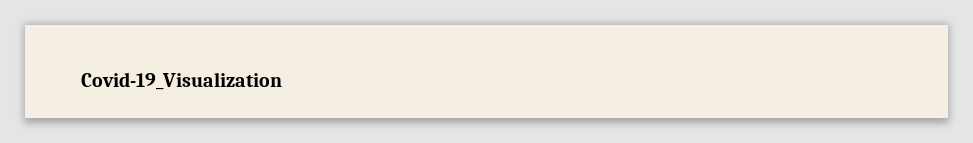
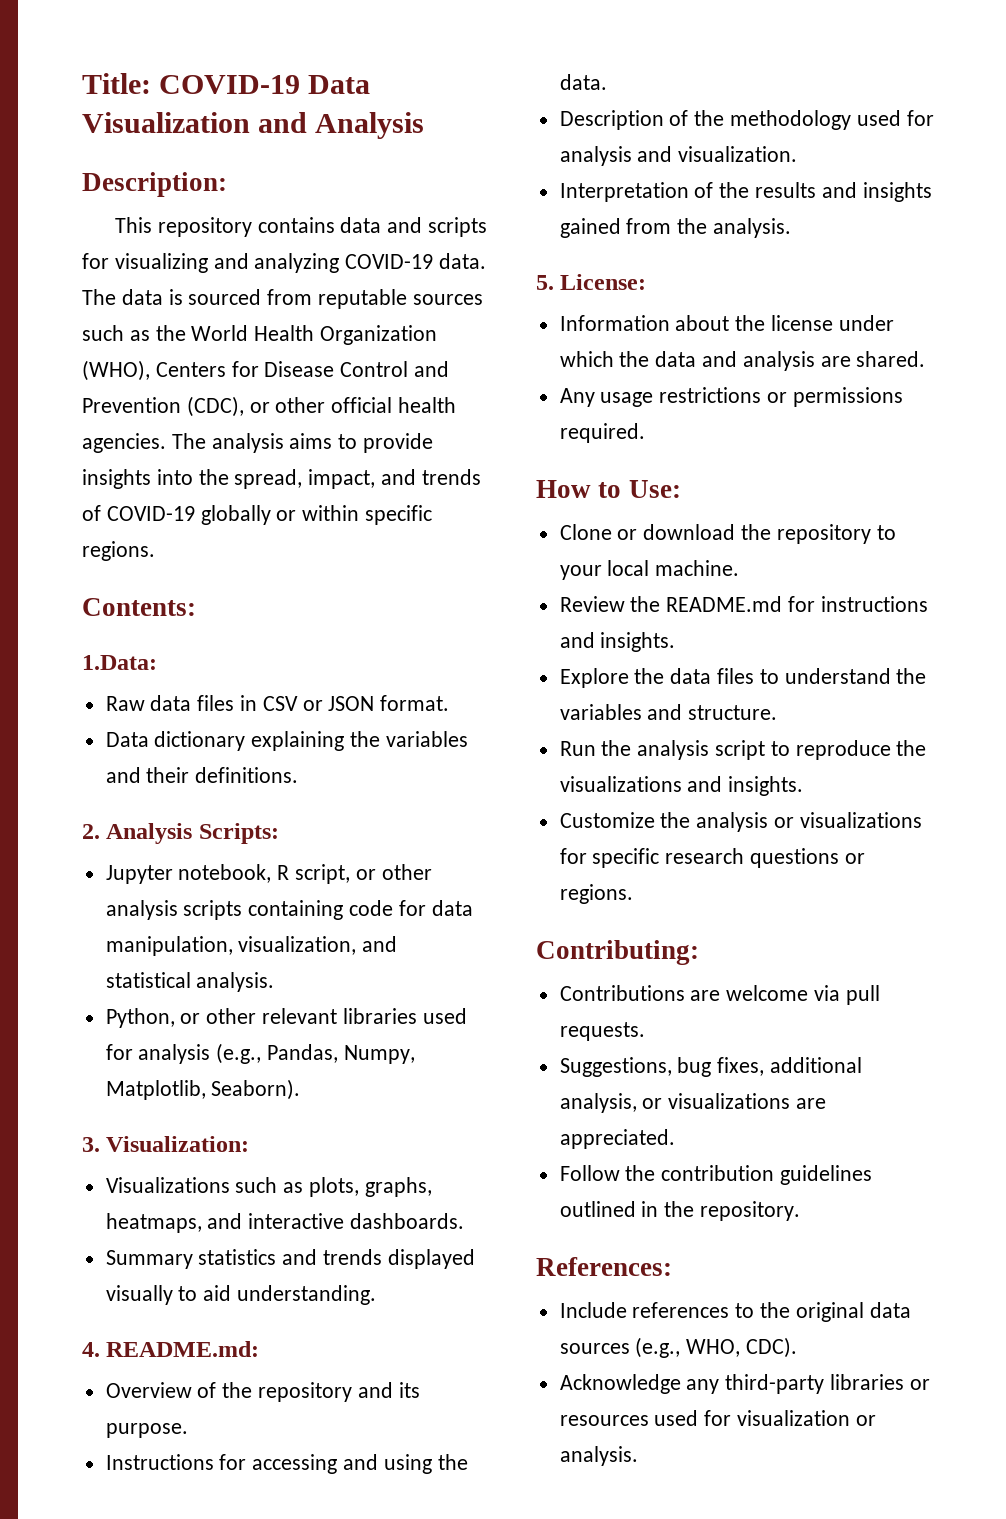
- Covid-19_Visualization
+ Title: COVID-19 Data Visualization and Analysis
+ Description:
+ This repository contains data and scripts for visualizing and analyzing COVID-19 data. The data is sourced from reputable sources such as the World Health Organization (WHO), Centers for Disease Control and Prevention (CDC), or other official health agencies. The analysis aims to provide insights into the spread, impact, and trends of COVID-19 globally or within specific regions.
+ Contents:
+ 1.Data:
+ Raw data files in CSV or JSON format.
+ Data dictionary explaining the variables and their definitions.
+ 2. Analysis Scripts:
+ Jupyter notebook, R script, or other analysis scripts containing code for data manipulation, visualization, and statistical analysis.
+ Python, or other relevant libraries used for analysis (e.g., Pandas, Numpy, Matplotlib, Seaborn).
+ 3. Visualization:
+ Visualizations such as plots, graphs, heatmaps, and interactive dashboards.
+ Summary statistics and trends displayed visually to aid understanding.
+ 4. README.md:
+ Overview of the repository and its purpose.
+ Instructions for accessing and using the data.
+ Description of the methodology used for analysis and visualization.
+ Interpretation of the results and insights gained from the analysis.
+ 5. License:
+ Information about the license under which the data and analysis are shared.
+ Any usage restrictions or permissions required.
+ How to Use:
+ Clone or download the repository to your local machine.
+ Review the README.md for instructions and insights.
+ Explore the data files to understand the variables and structure.
+ Run the analysis script to reproduce the visualizations and insights.
+ Customize the analysis or visualizations for specific research questions or regions.
+ Contributing:
+ Contributions are welcome via pull requests.
+ Suggestions, bug fixes, additional analysis, or visualizations are appreciated.
+ Follow the contribution guidelines outlined in the repository.
+ References:
+ Include references to the original data sources (e.g., WHO, CDC).
+ Acknowledge any third-party libraries or resources used for visualization or analysis.

